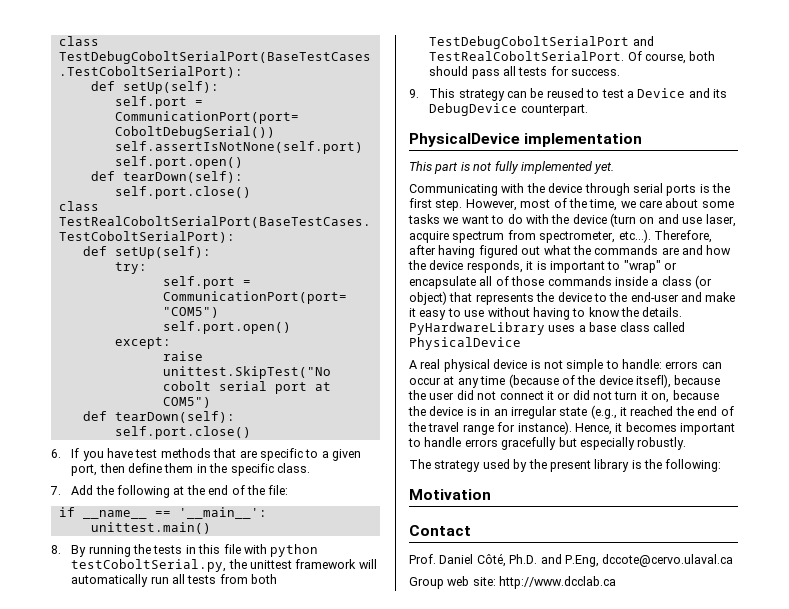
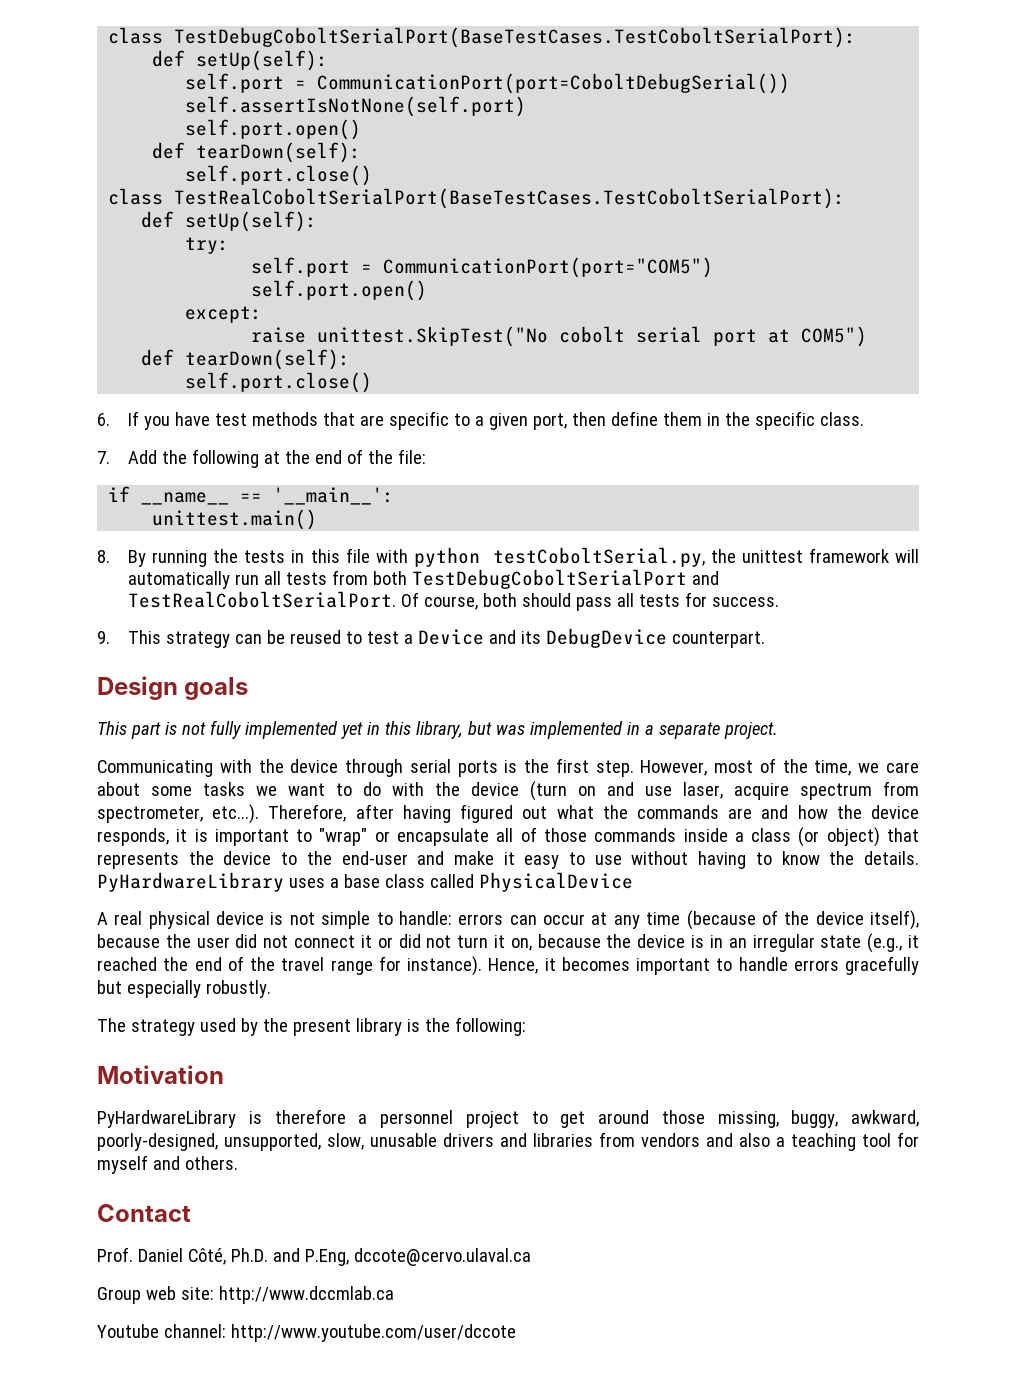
- PhysicalDevice implementation
+ Design goals
- This part is not fully implemented yet.
+ This part is not fully implemented yet in this library, but was implemented in a separate project.
- A real physical device is not simple to handle: errors can occur at any time (because of the device itsefl), because the user did not connect it or did not turn it on, because the device is in an irregular state (e.g., it reached the end of the travel range for instance).
+ A real physical device is not simple to handle: errors can occur at any time (because of the device itself), because the user did not connect it or did not turn it on, because the device is in an irregular state (e.g., it reached the end of the travel range for instance).
+ PyHardwareLibrary is therefore a personnel project to get around those missing, buggy, awkward, poorly-designed, unsupported, slow, unusable drivers and libraries from vendors and also a teaching tool for myself and others.
- Group web site: http://www.dcclab.ca
+ Group web site: http://www.dccmlab.ca
+ Youtube channel: http://www.youtube.com/user/dccote

